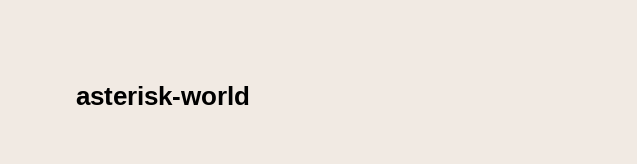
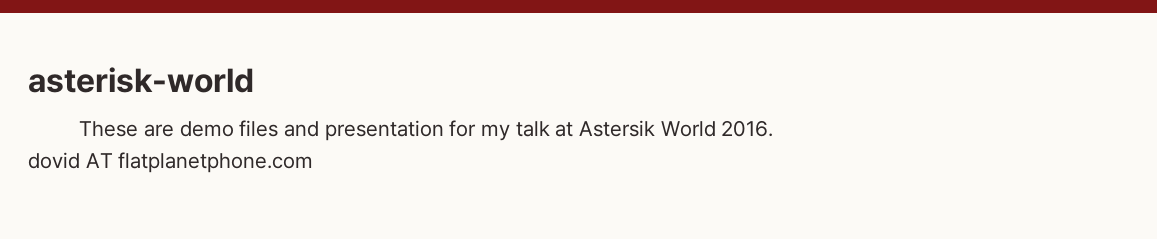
+ These are demo files and presentation for my talk at Astersik World 2016.
+ dovid AT flatplanetphone.com

